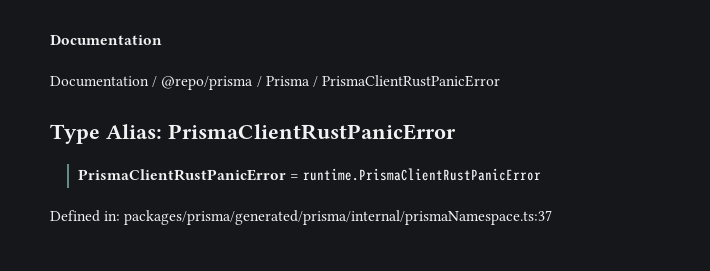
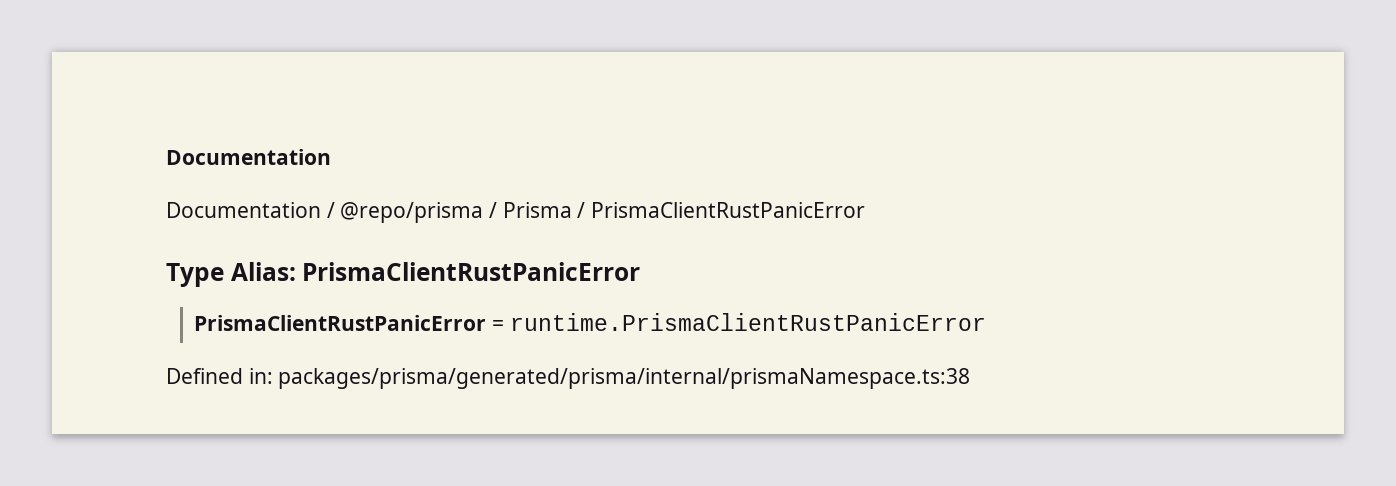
- Defined in: packages/prisma/generated/prisma/internal/prismaNamespace.ts:37
+ Defined in: packages/prisma/generated/prisma/internal/prismaNamespace.ts:38

